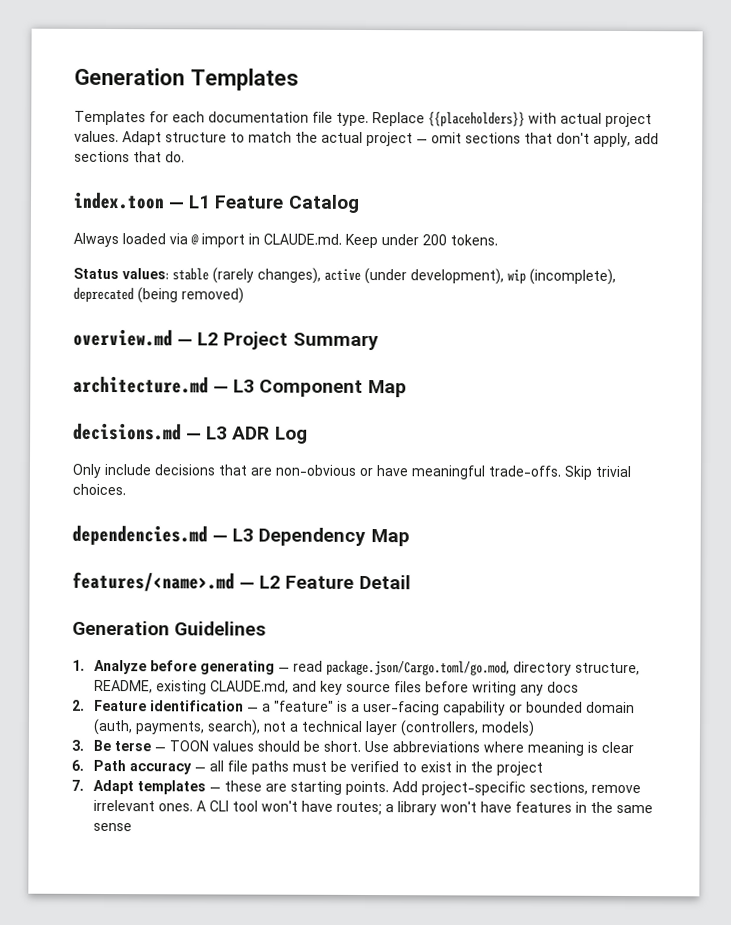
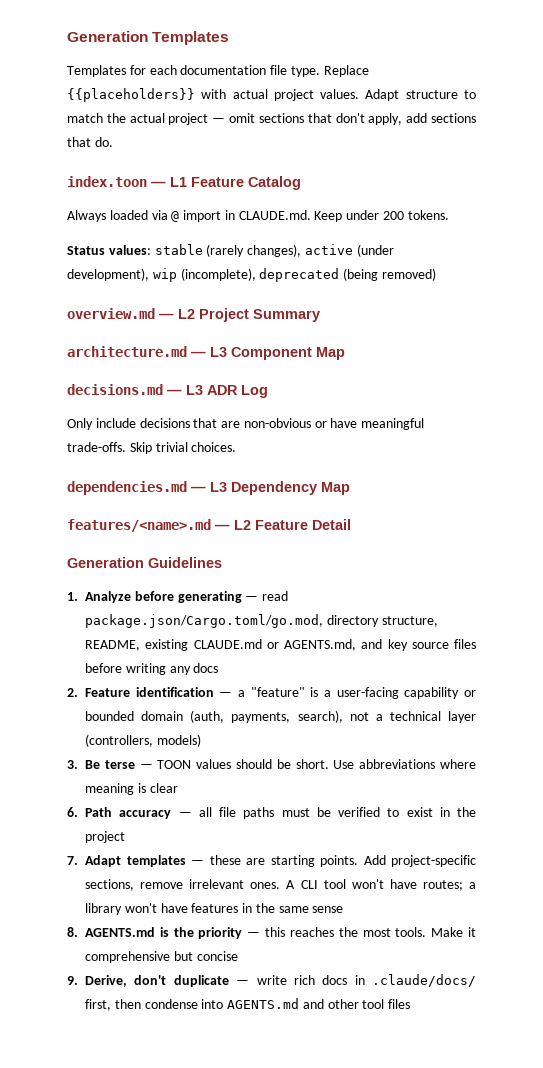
- 1. Analyze before generating — read package.json/Cargo.toml/go.mod, directory structure, README, existing CLAUDE.md, and key source files before writing any docs
+ 1. Analyze before generating — read package.json/Cargo.toml/go.mod, directory structure, README, existing CLAUDE.md or AGENTS.md, and key source files before writing any docs
+ 8. AGENTS.md is the priority — this reaches the most tools. Make it comprehensive but concise
+ 9. Derive, don't duplicate — write rich docs in .claude/docs/ first, then condense into AGENTS.md and other tool files

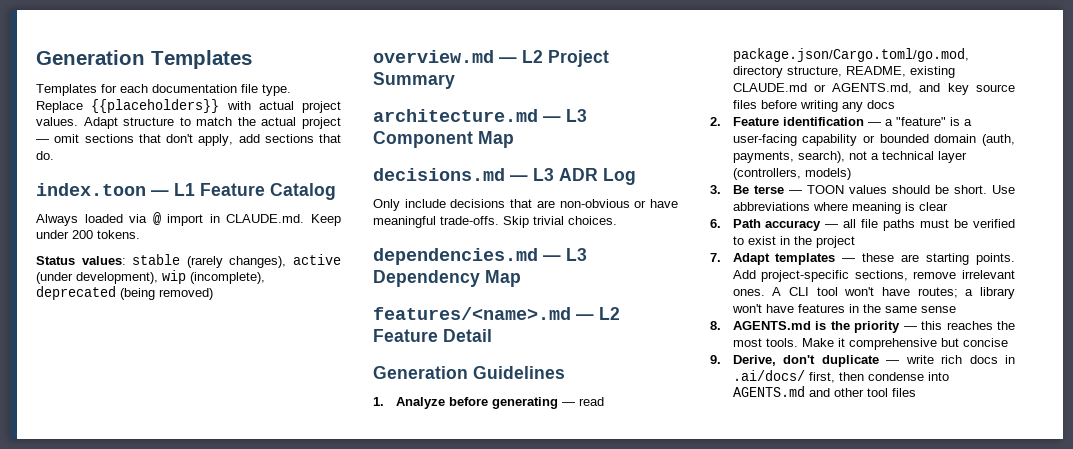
- 9. Derive, don't duplicate — write rich docs in .claude/docs/ first, then condense into AGENTS.md and other tool files
+ 9. Derive, don't duplicate — write rich docs in .ai/docs/ first, then condense into AGENTS.md and other tool files

